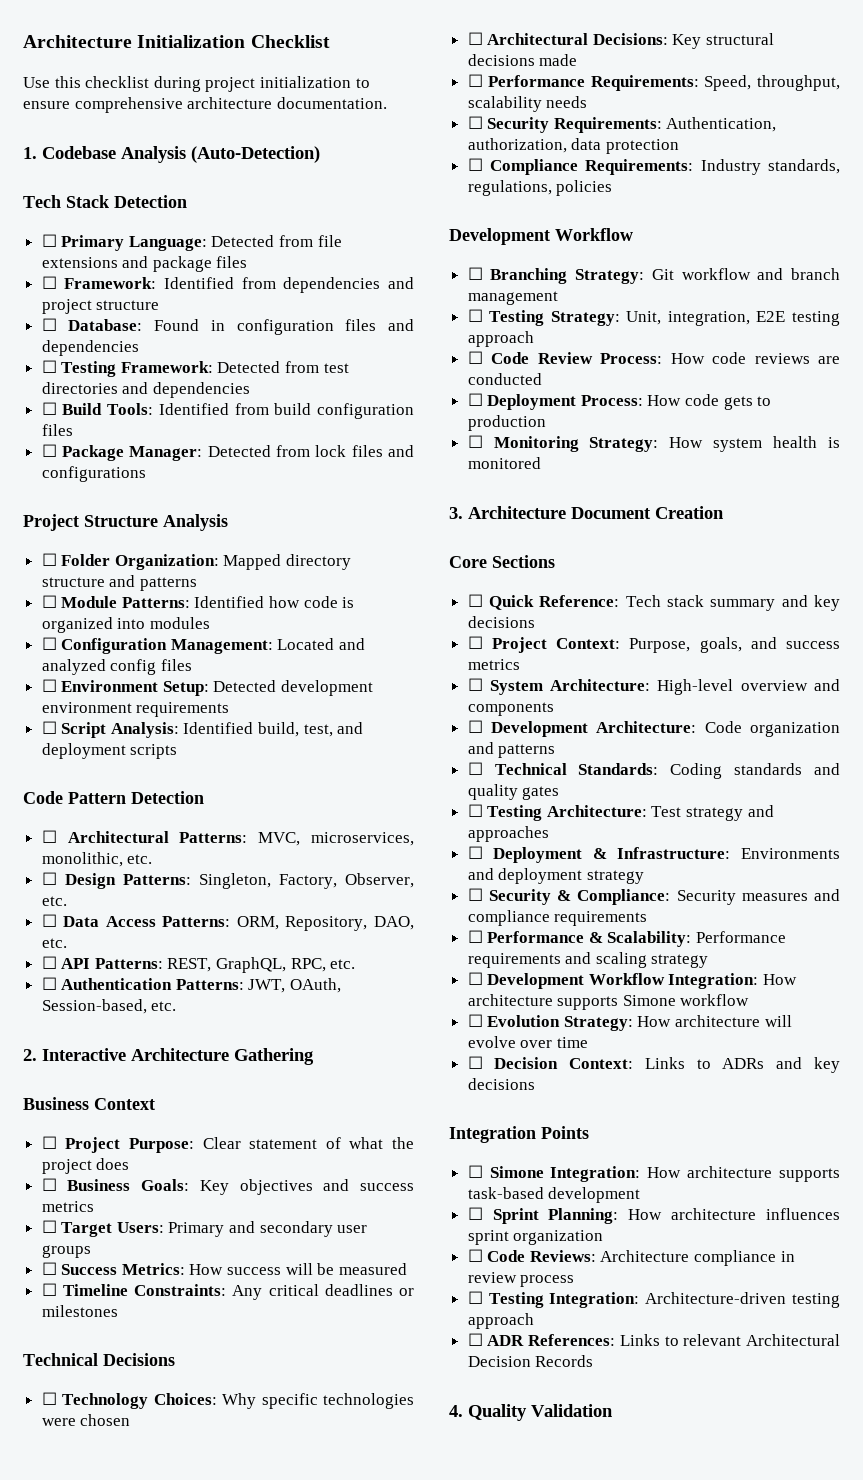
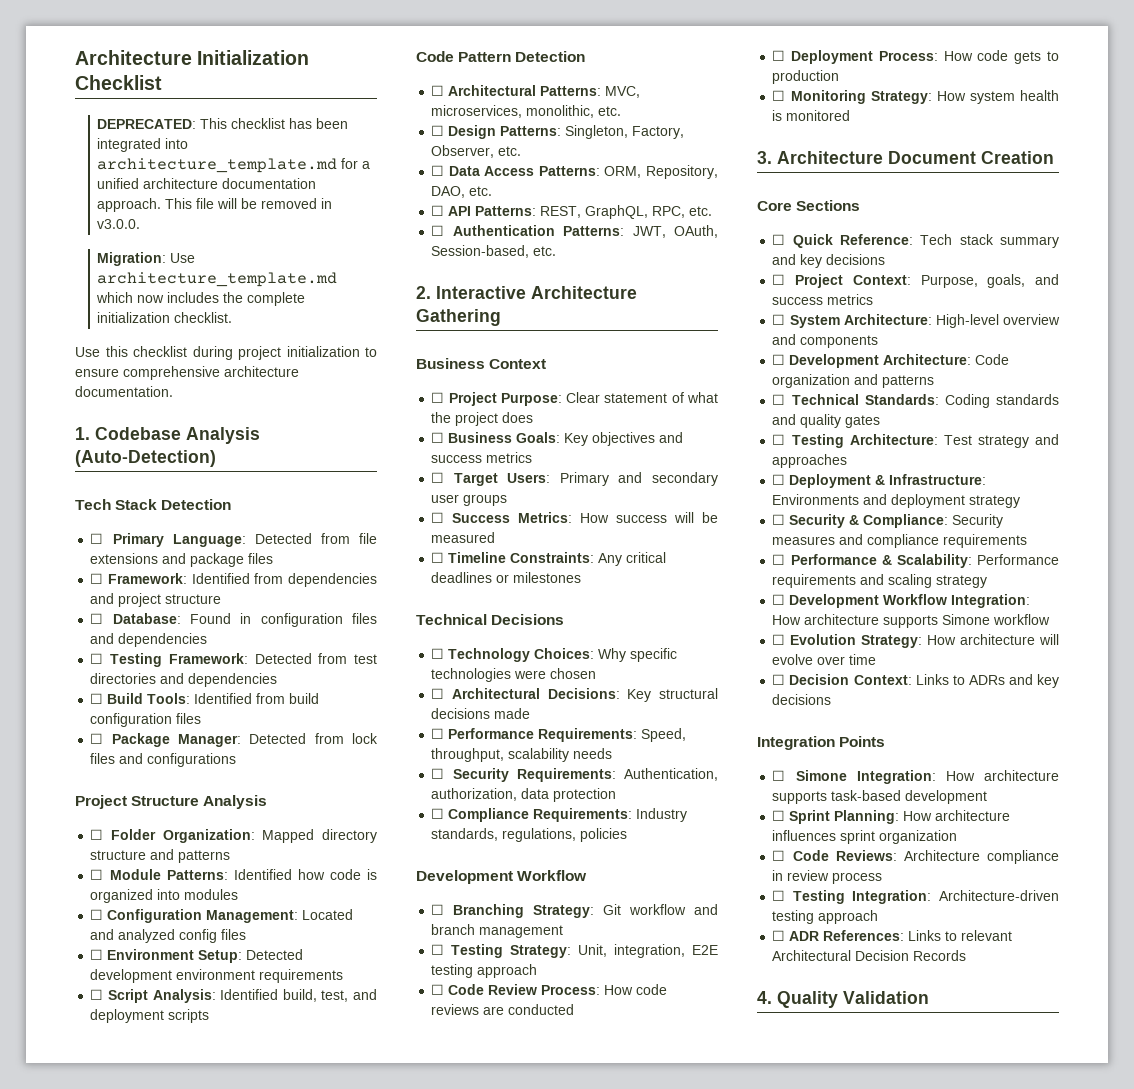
+ DEPRECATED: This checklist has been integrated into architecture_template.md for a unified architecture documentation approach. This file will be removed in v3.0.0.
+ Migration: Use architecture_template.md which now includes the complete initialization checklist.

